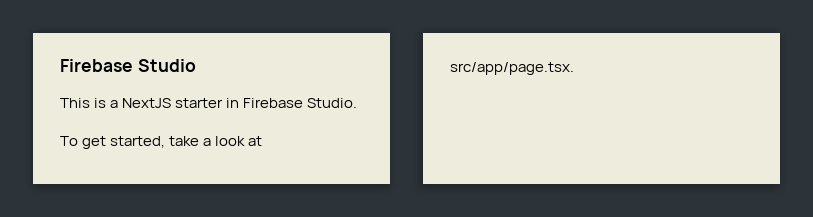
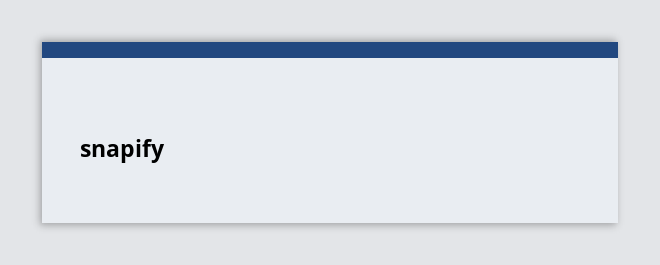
- Firebase Studio
- This is a NextJS starter in Firebase Studio.
- To get started, take a look at src/app/page.tsx.
+ snapify

